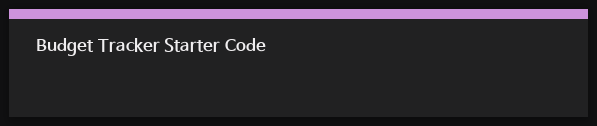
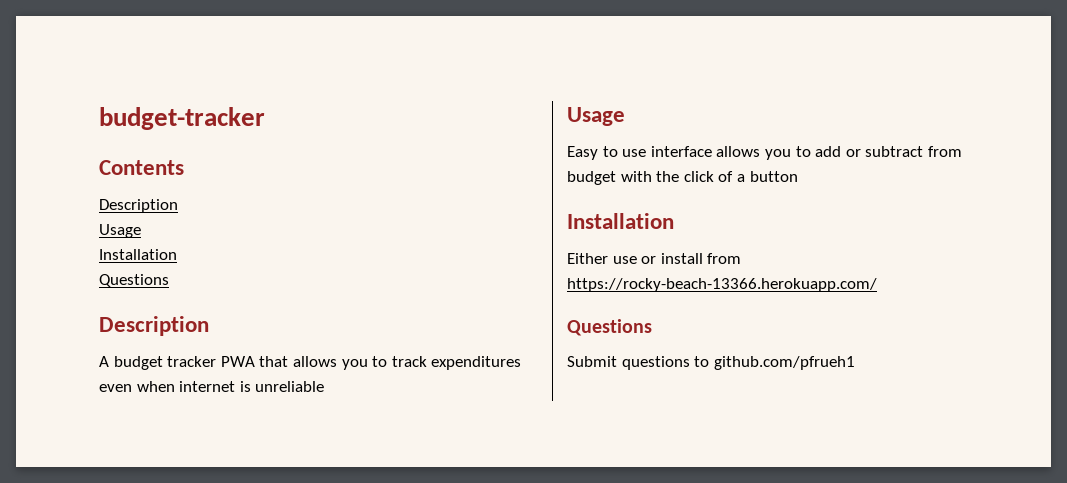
- Budget Tracker Starter Code
+ budget-tracker
+ Contents
+ Description
+ Usage
+ Installation
+ Questions
+ Description
+ A budget tracker PWA that allows you to track expenditures even when internet is unreliable
+ Usage
+ Easy to use interface allows you to add or subtract from budget with the click of a button
+ Installation
+ Either use or install from https://rocky-beach-13366.herokuapp.com/
+ Questions
+ Submit questions to github.com/pfrueh1

